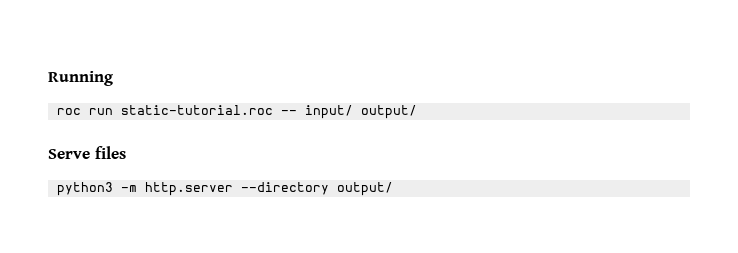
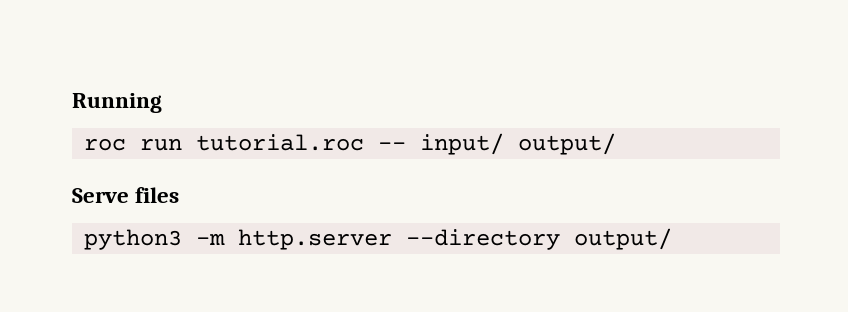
- roc run static-tutorial.roc -- input/ output/
+ roc run tutorial.roc -- input/ output/

